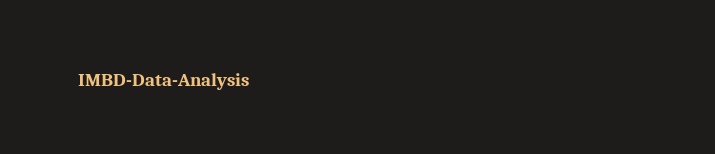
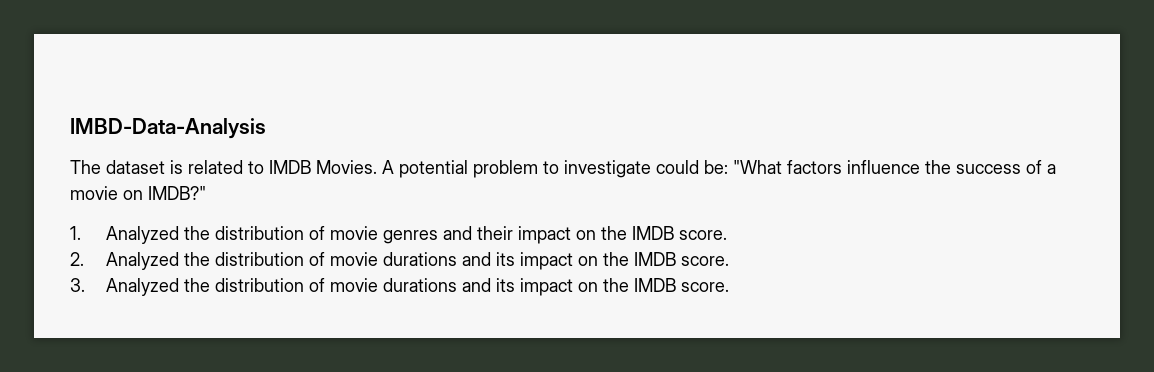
+ The dataset is related to IMDB Movies. A potential problem to investigate could be: "What factors influence the success of a movie on IMDB?"
+ 1. Analyzed the distribution of movie genres and their impact on the IMDB score.
+ 2. Analyzed the distribution of movie durations and its impact on the IMDB score.
+ 3. Analyzed the distribution of movie durations and its impact on the IMDB score.

